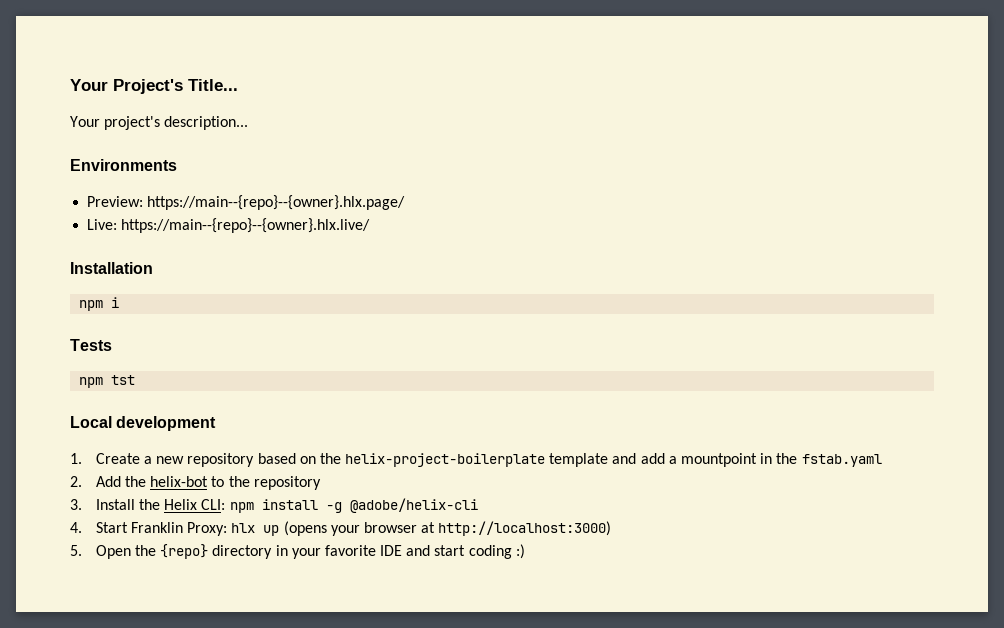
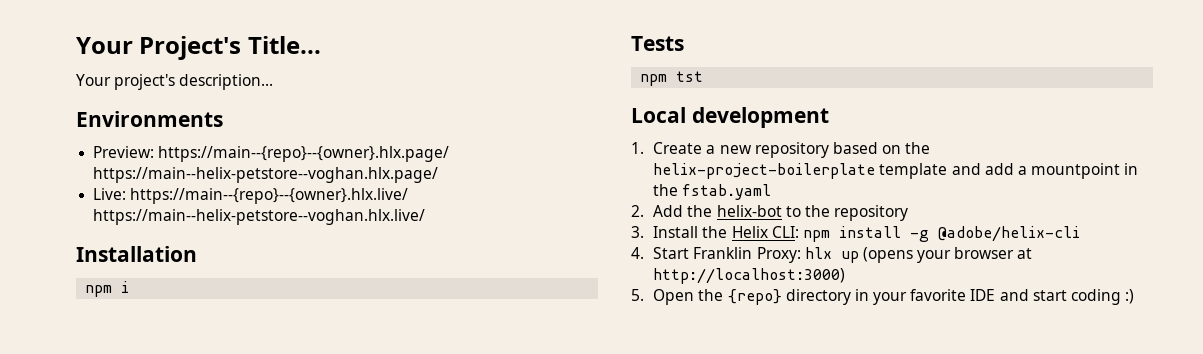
- Preview: https://main--{repo}--{owner}.hlx.page/
+ Preview: https://main--{repo}--{owner}.hlx.page/ https://main--helix-petstore--voghan.hlx.page/
- Live: https://main--{repo}--{owner}.hlx.live/
+ Live: https://main--{repo}--{owner}.hlx.live/ https://main--helix-petstore--voghan.hlx.live/

